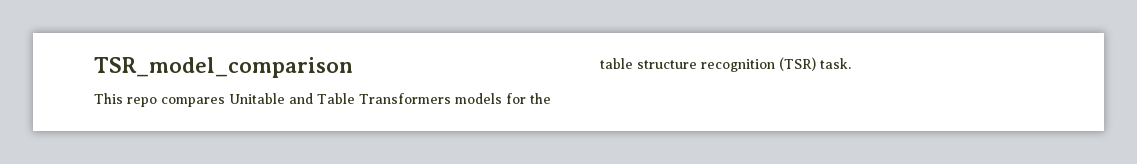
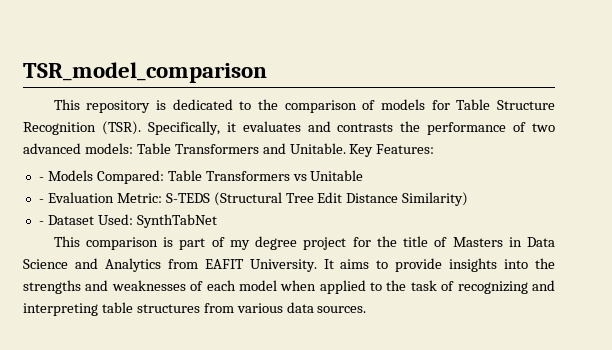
- This repo compares Unitable and Table Transformers models for the table structure recognition (TSR) task.
+ This repository is dedicated to the comparison of models for Table Structure Recognition (TSR). Specifically, it evaluates and contrasts the performance of two advanced models: Table Transformers and Unitable. Key Features:
+ - Models Compared: Table Transformers vs Unitable
+ - Evaluation Metric: S-TEDS (Structural Tree Edit Distance Similarity)
+ - Dataset Used: SynthTabNet
+ This comparison is part of my degree project for the title of Masters in Data Science and Analytics from EAFIT University. It aims to provide insights into the strengths and weaknesses of each model when applied to the task of recognizing and interpreting table structures from various data sources.

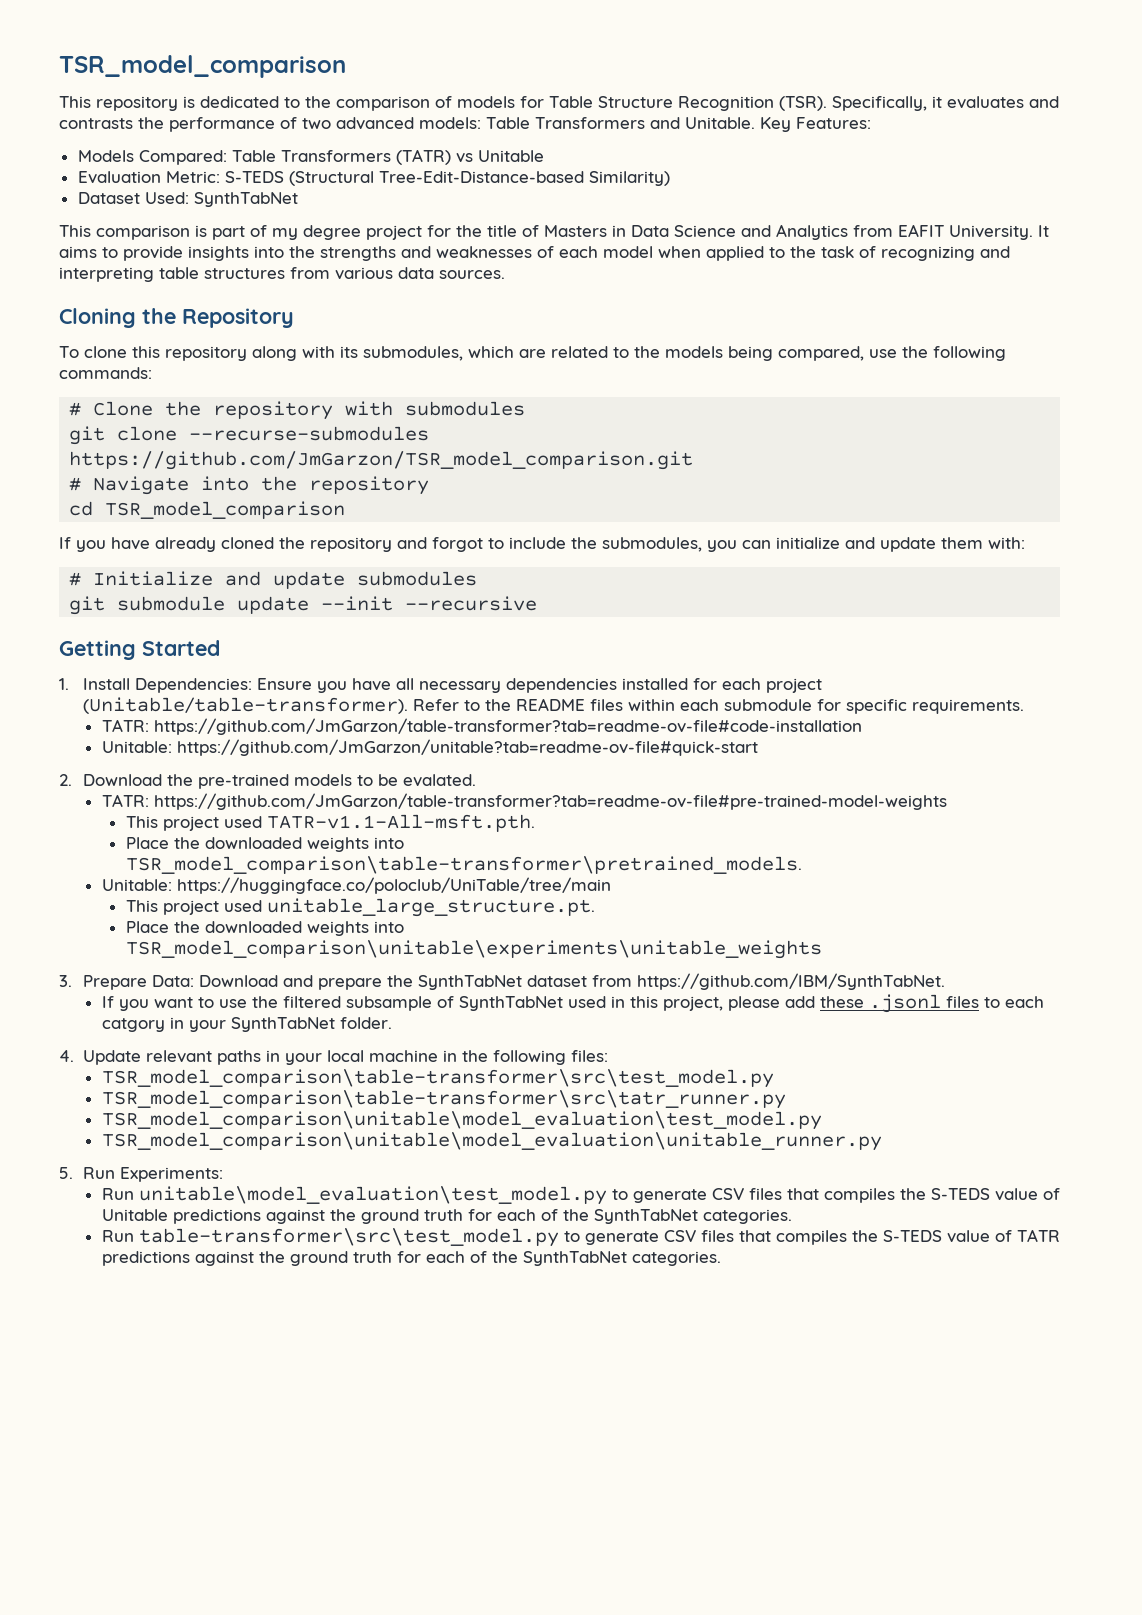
- - Models Compared: Table Transformers vs Unitable
+ Models Compared: Table Transformers (TATR) vs Unitable
- - Evaluation Metric: S-TEDS (Structural Tree Edit Distance Similarity)
+ Evaluation Metric: S-TEDS (Structural Tree-Edit-Distance-based Similarity)
- - Dataset Used: SynthTabNet
+ Dataset Used: SynthTabNet
+ Cloning the Repository
+ To clone this repository along with its submodules, which are related to the models being compared, use the following commands:
+ # Clone the repository with submodules
+ git clone --recurse-submodules https://github.com/JmGarzon/TSR_model_comparison.git
+ # Navigate into the repository
+ cd TSR_model_comparison
+ If you have already cloned the repository and forgot to include the submodules, you can initialize and update them with:
+ # Initialize and update submodules
+ git submodule update --init --recursive
+ Getting Started
+ 1. Install Dependencies: Ensure you have all necessary dependencies installed for each project (Unitable/table-transformer). Refer to the README files within each submodule for specific requirements.
+ TATR: https://github.com/JmGarzon/table-transformer?tab=readme-ov-file#code-installation
+ Unitable: https://github.com/JmGarzon/unitable?tab=readme-ov-file#quick-start
+ 2. Download the pre-trained models to be evalated.
+ TATR: https://github.com/JmGarzon/table-transformer?tab=readme-ov-file#pre-trained-model-weights
+ This project used TATR-v1.1-All-msft.pth.
+ Place the downloaded weights into TSR_model_comparison\table-transformer\pretrained_models.
+ Unitable: https://huggingface.co/poloclub/UniTable/tree/main
+ This project used unitable_large_structure.pt.
+ Place the downloaded weights into TSR_model_comparison\unitable\experiments\unitable_weights
+ 3. Prepare Data: Download and prepare the SynthTabNet dataset from https://github.com/IBM/SynthTabNet.
+ If you want to use the filtered subsample of SynthTabNet used in this project, please add these .jsonl files to each catgory in your SynthTabNet folder.
+ 4. Update relevant paths in your local machine in the following files:
+ TSR_model_comparison\table-transformer\src\test_model.py
+ TSR_model_comparison\table-transformer\src\tatr_runner.py
+ TSR_model_comparison\unitable\model_evaluation\test_model.py
+ TSR_model_comparison\unitable\model_evaluation\unitable_runner.py
+ 5. Run Experiments:
+ Run unitable\model_evaluation\test_model.py to generate CSV files that compiles the S-TEDS value of Unitable predictions against the ground truth for each of the SynthTabNet categories.
+ Run table-transformer\src\test_model.py to generate CSV files that compiles the S-TEDS value of TATR predictions against the ground truth for each of the SynthTabNet categories.

